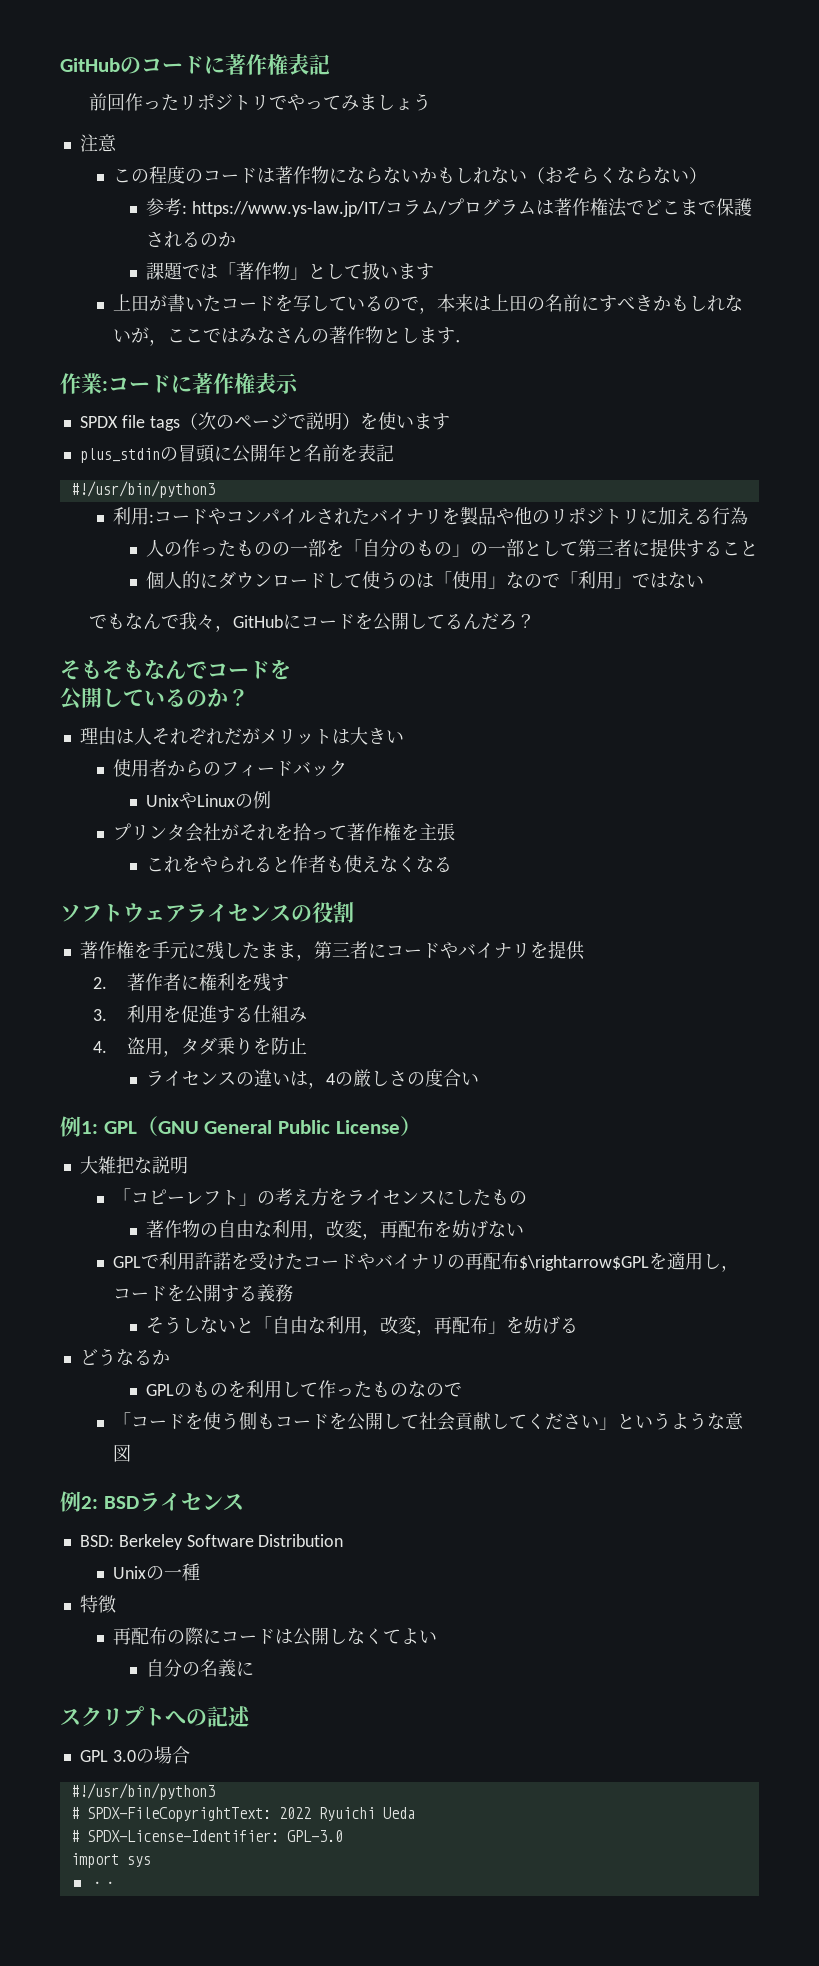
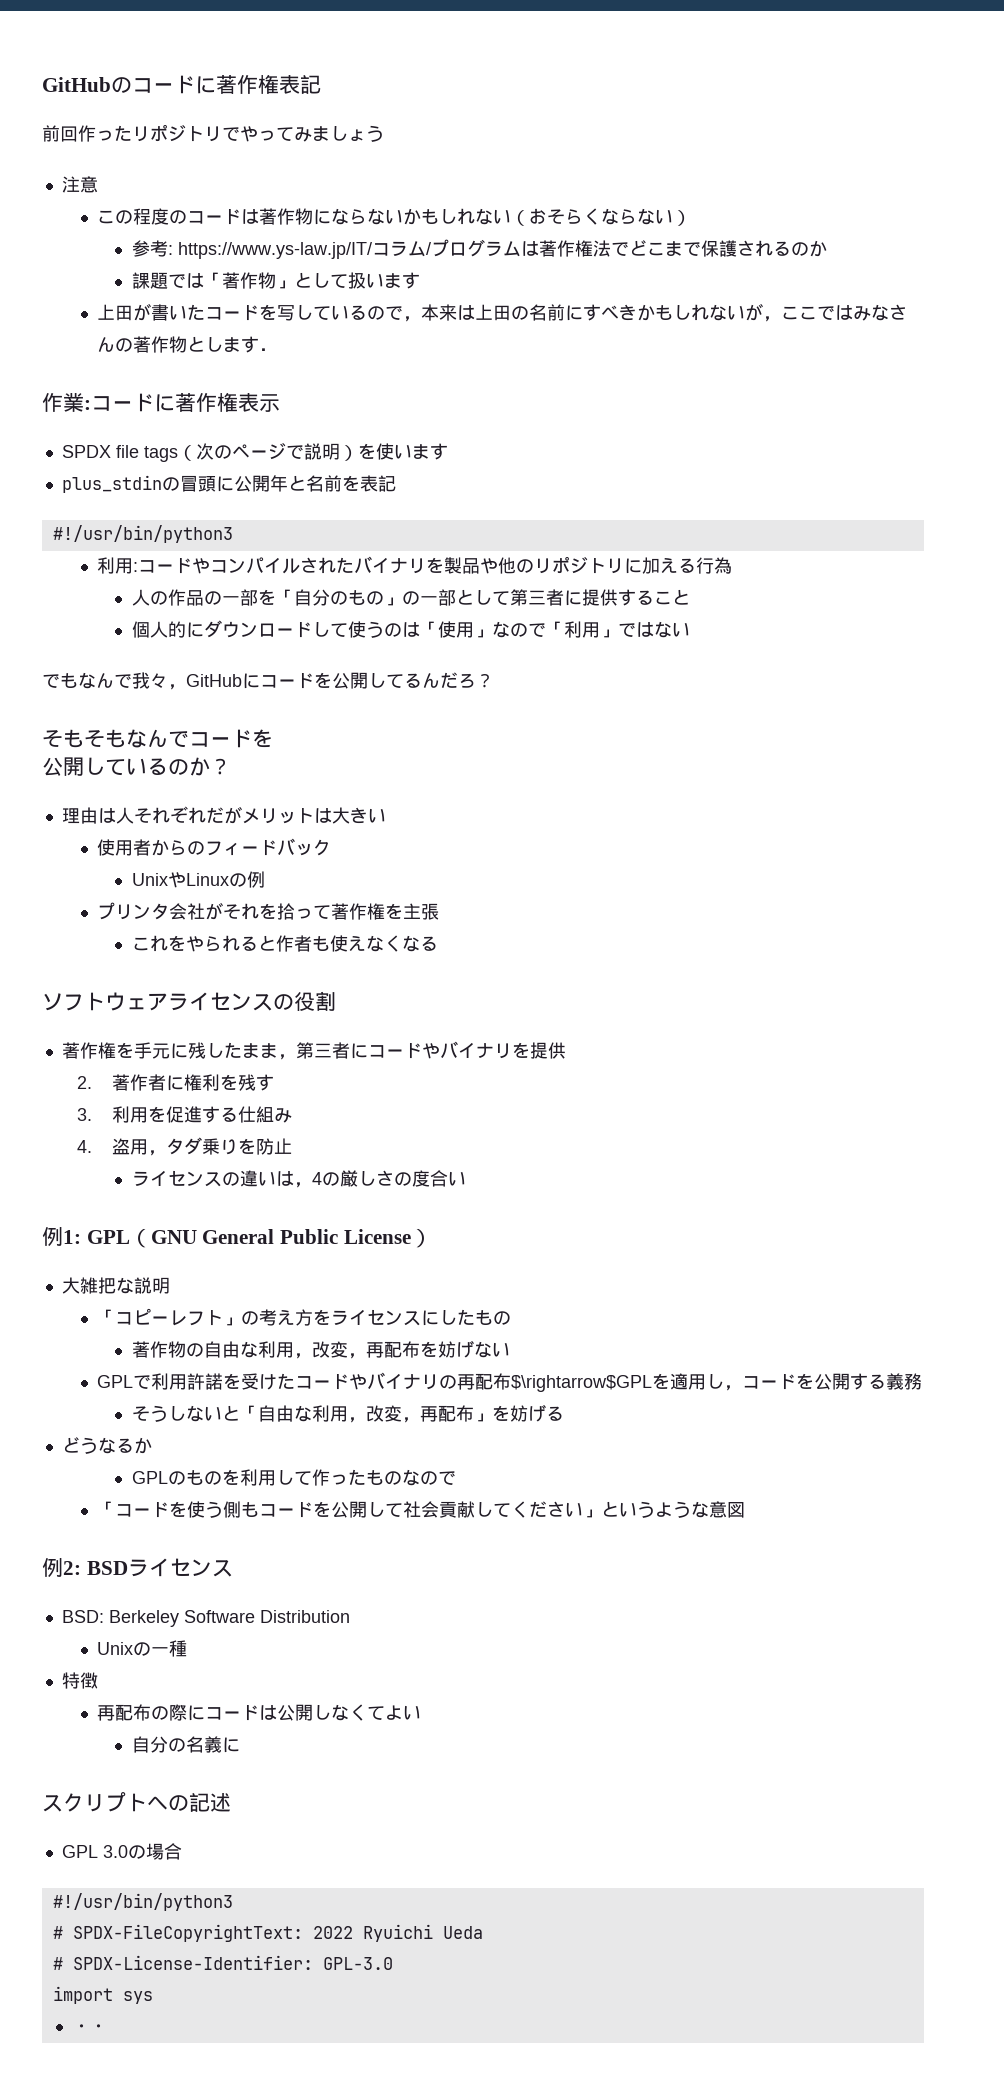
- 人の作ったものの一部を「自分のもの」の一部として第三者に提供すること
+ 人の作品の一部を「自分のもの」の一部として第三者に提供すること

